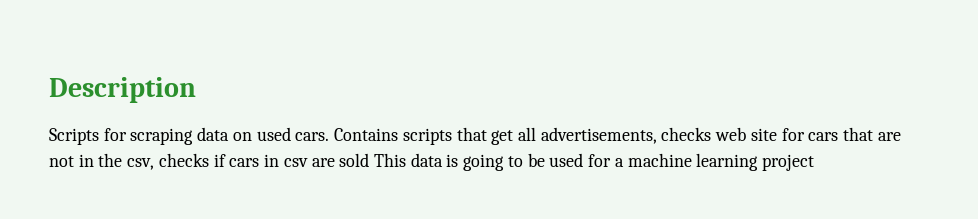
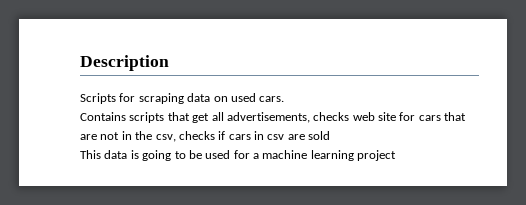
- Scripts for scraping data on used cars. Contains scripts that get all advertisements, checks web site for cars that are not in the csv, checks if cars in csv are sold This data is going to be used for a machine learning project
+ Scripts for scraping data on used cars.
+ Contains scripts that get all advertisements, checks web site for cars that are not in the csv, checks if cars in csv are sold
+ This data is going to be used for a machine learning project

